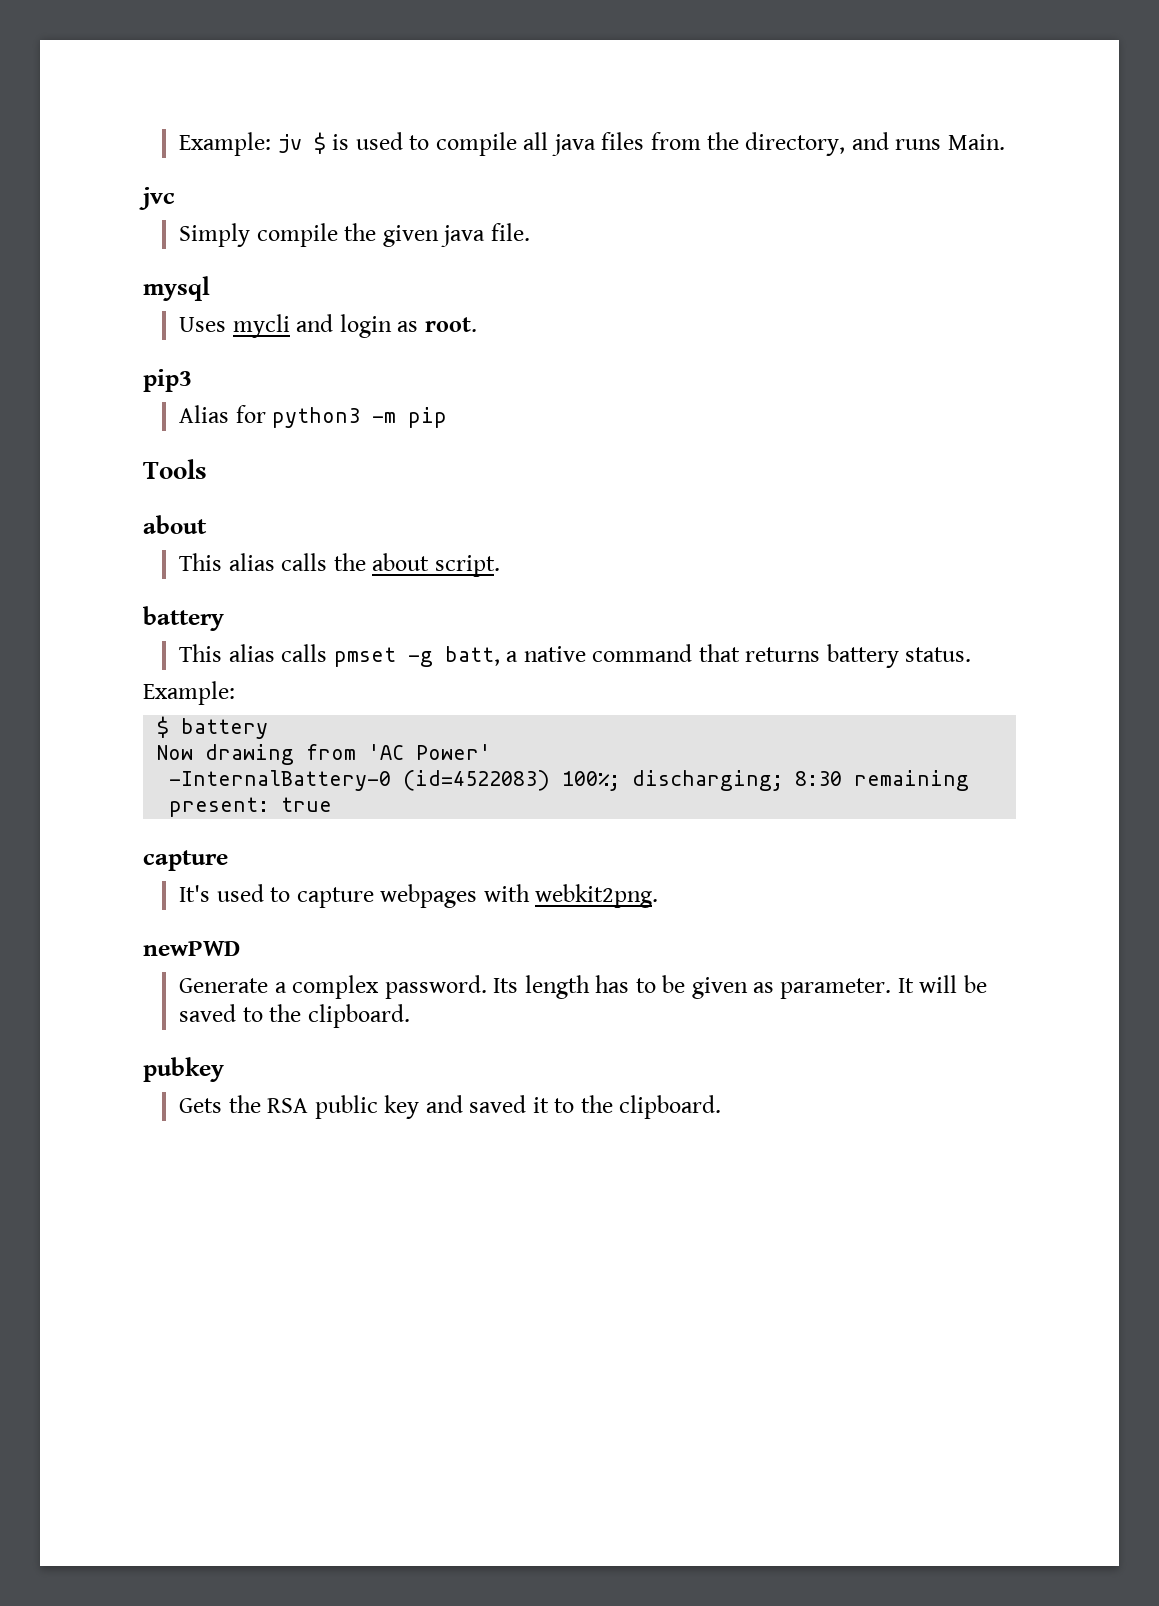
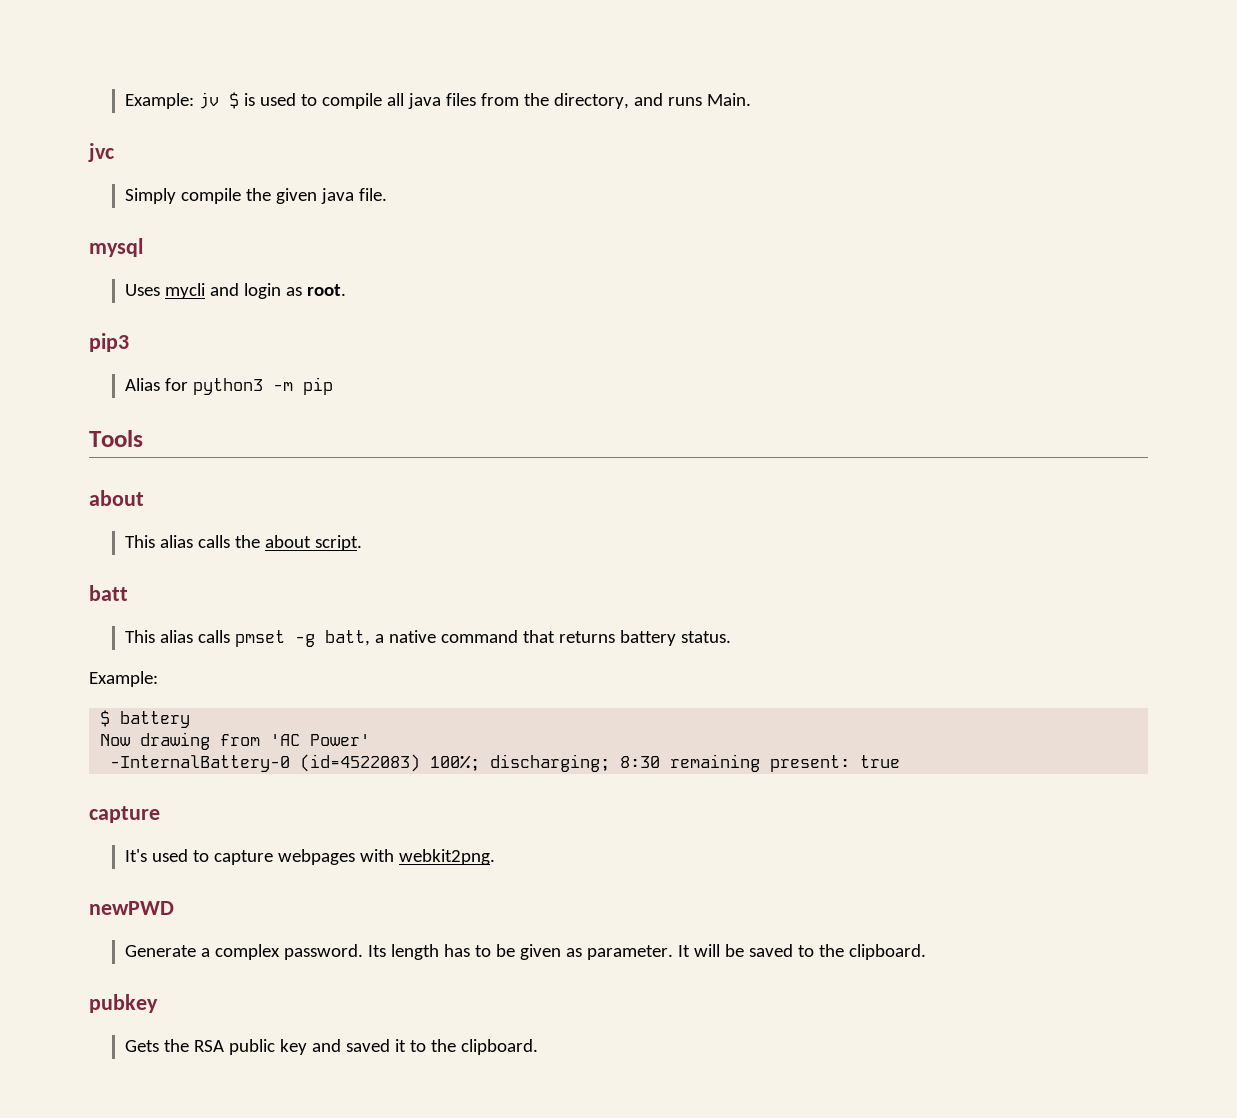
  This alias calls the about script.
- battery
+ batt

